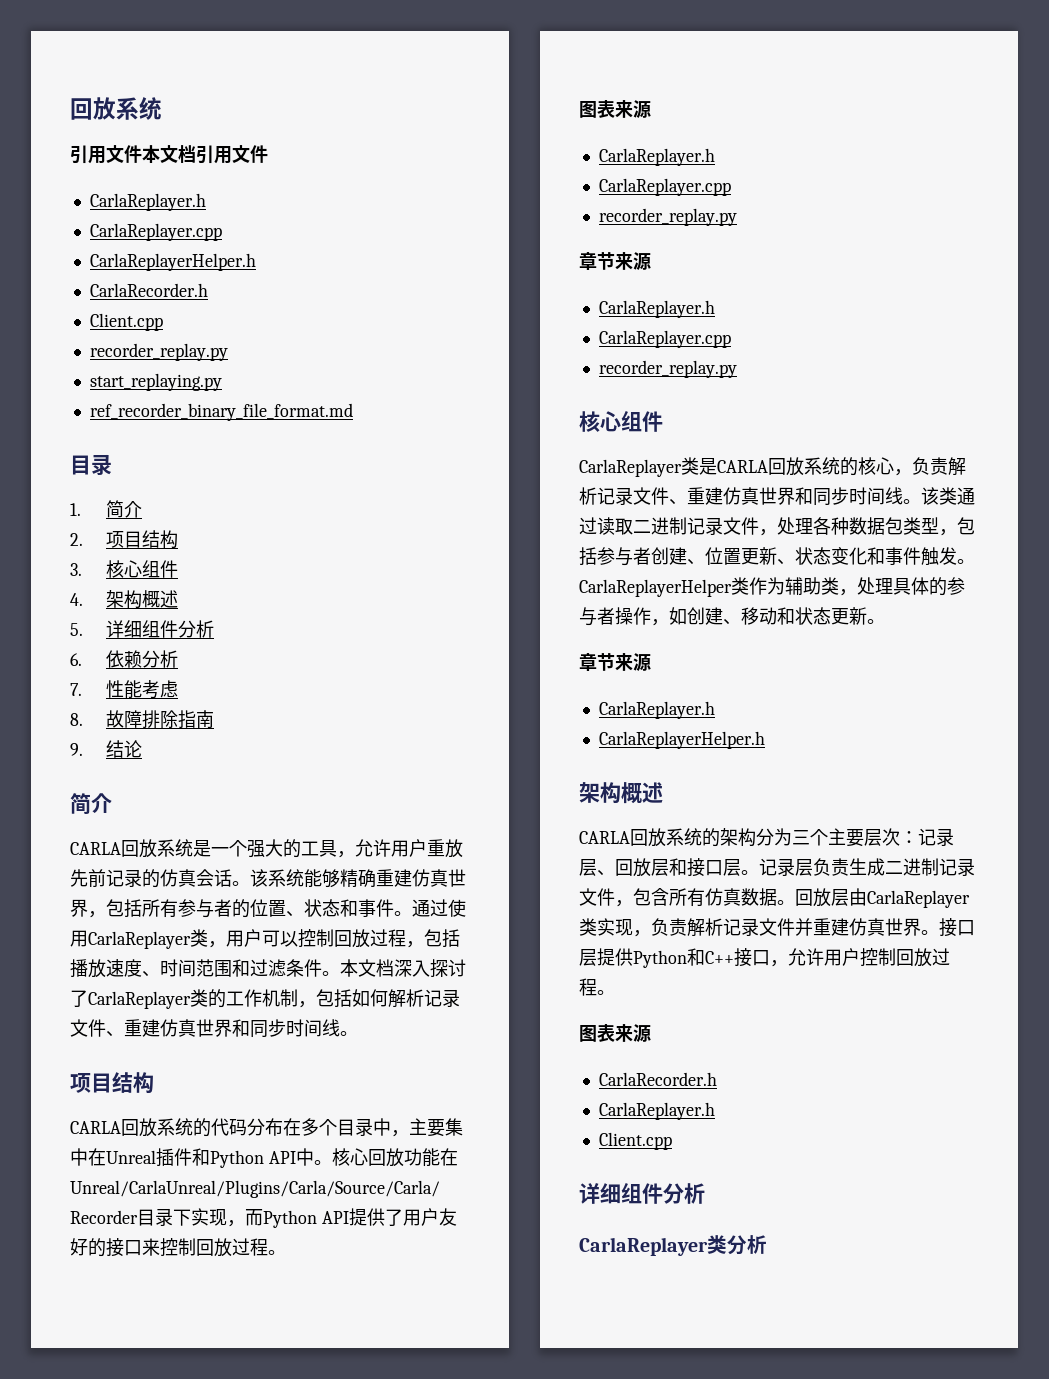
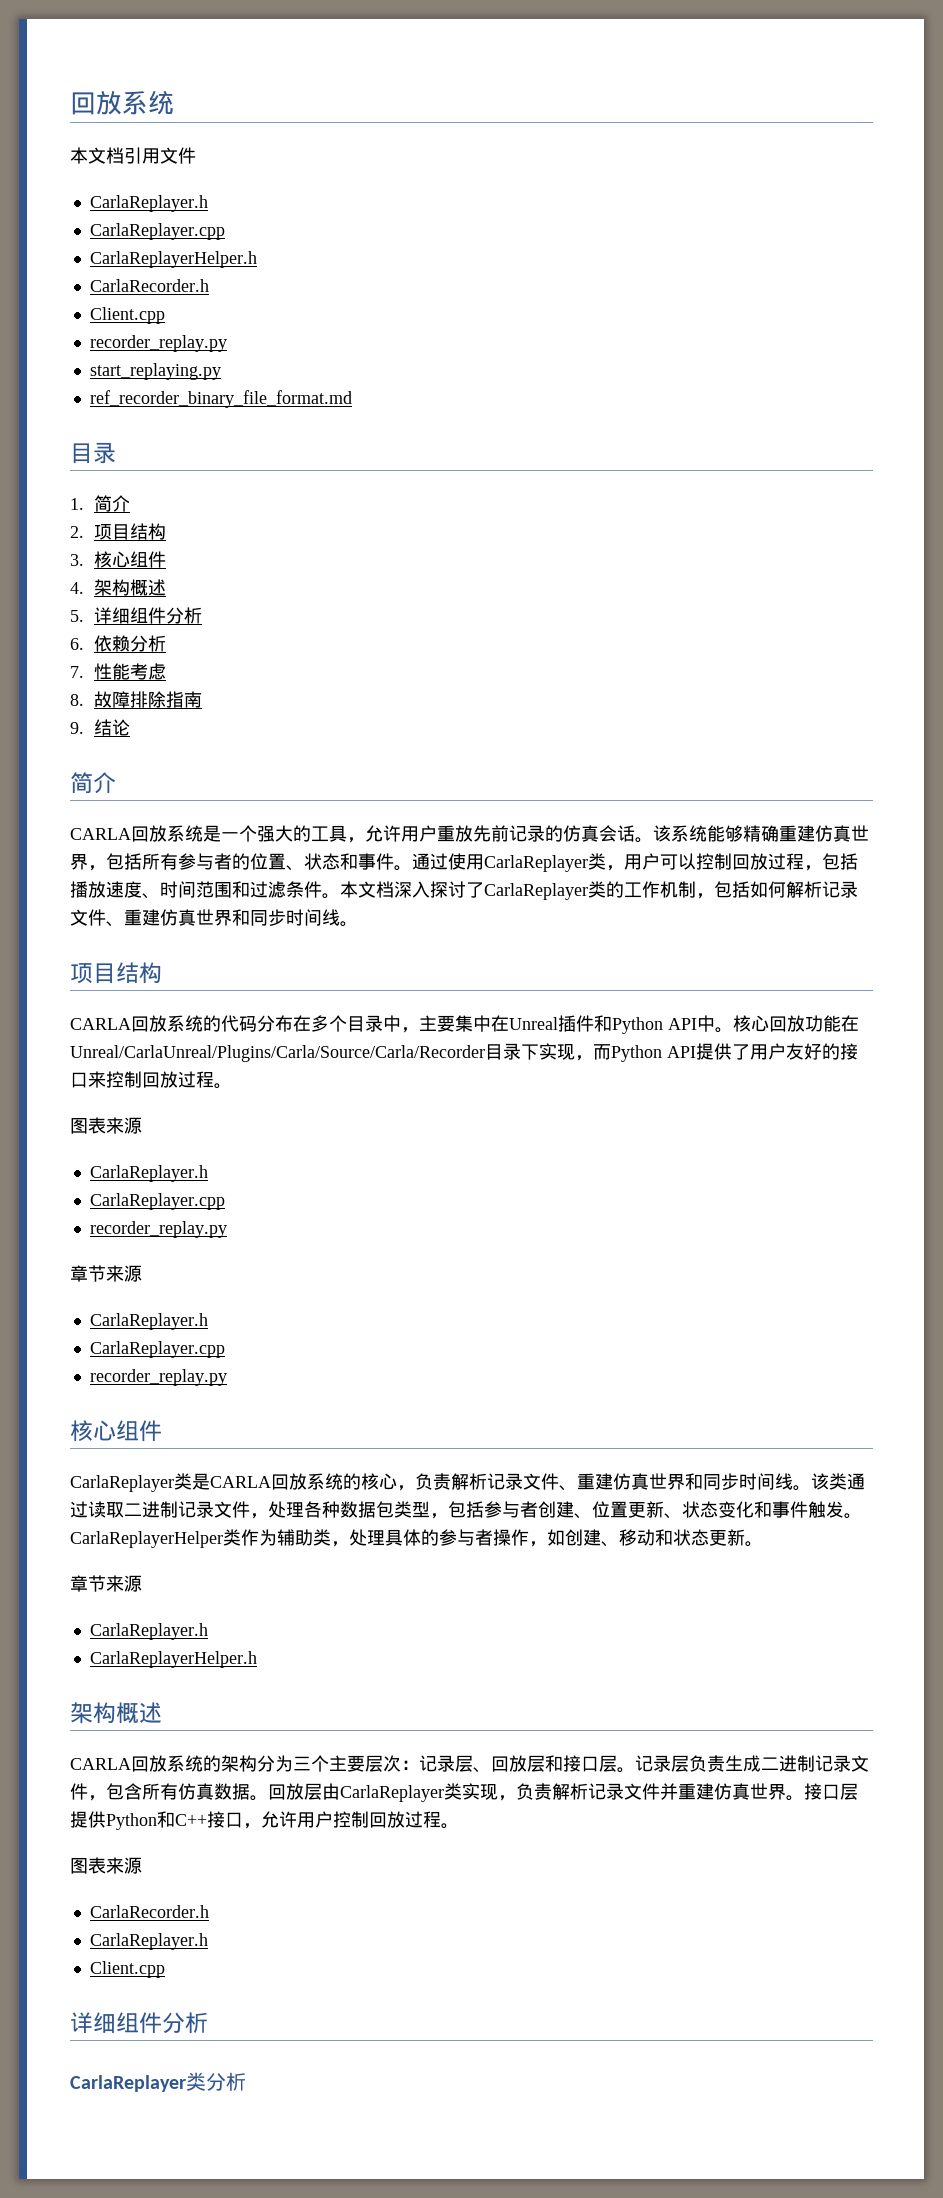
- 引用文件本文档引用文件
+ 本文档引用文件

